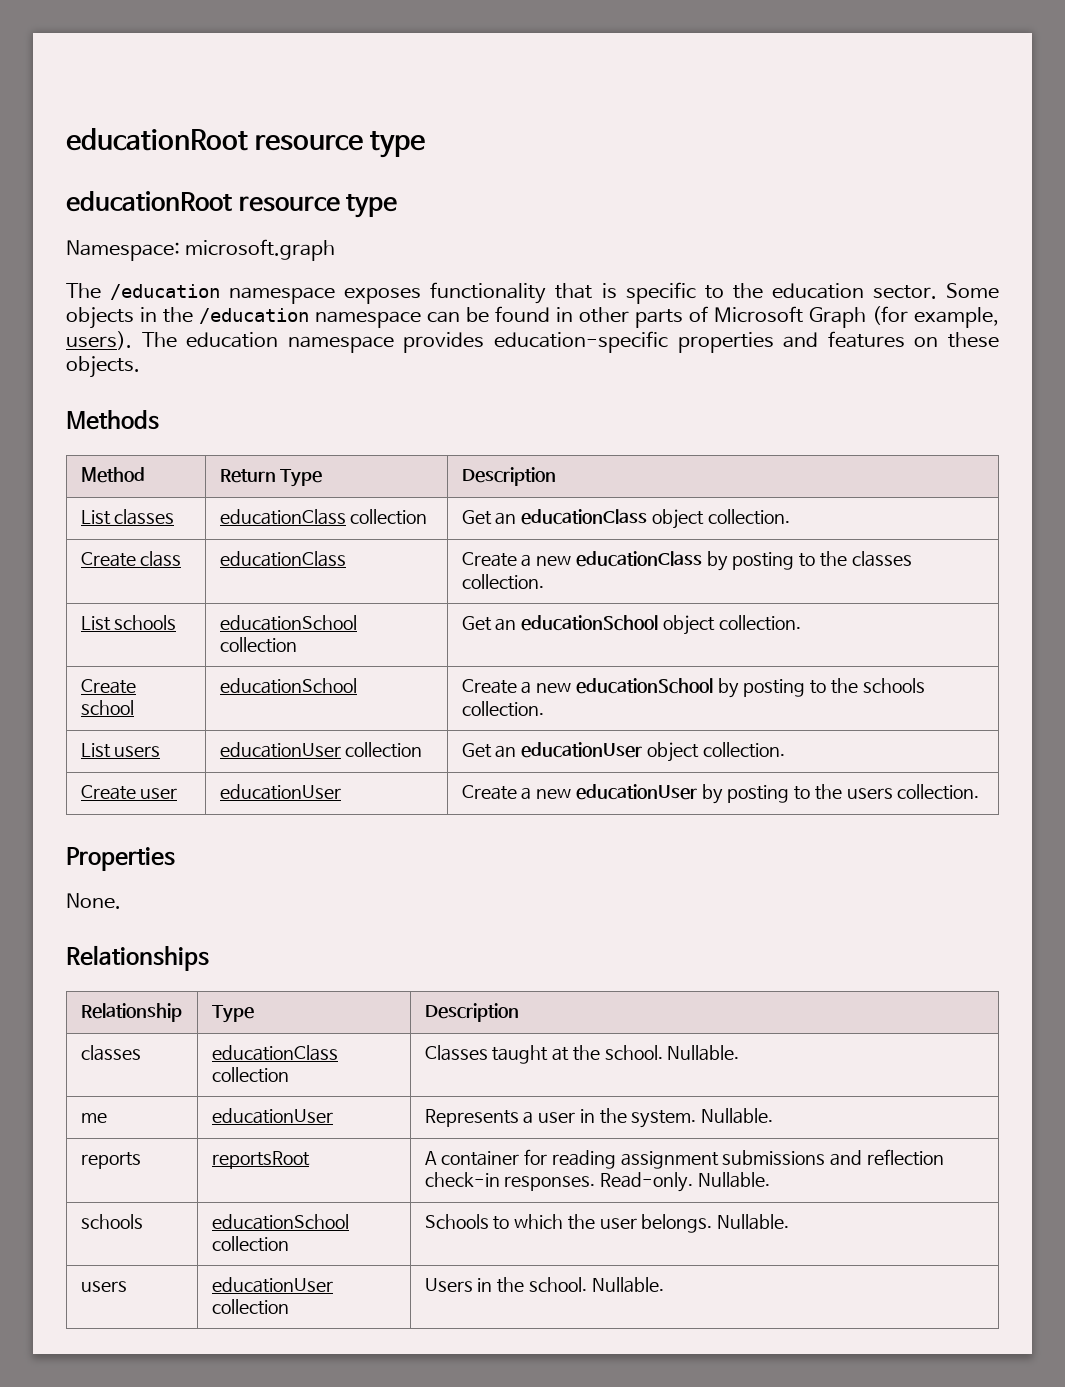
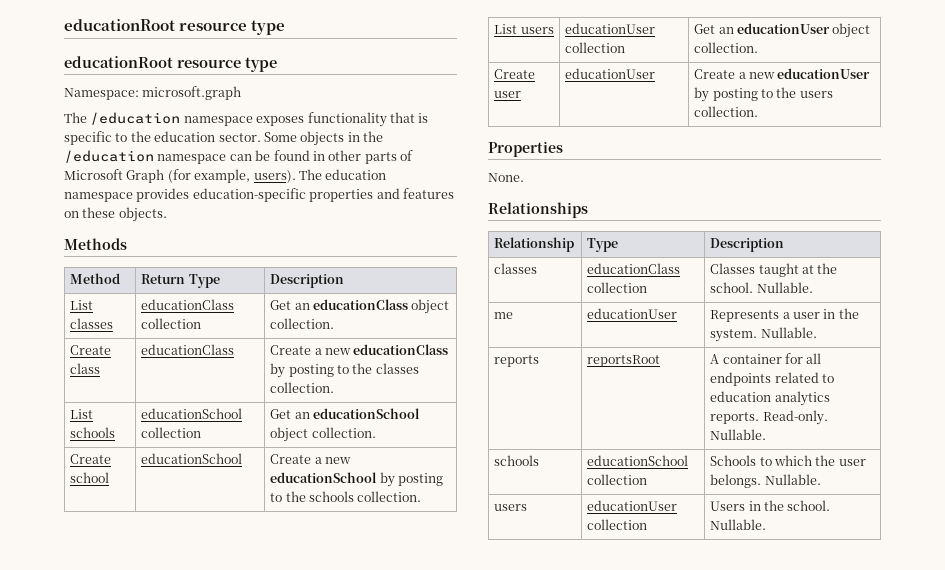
- reports | reportsRoot | A container for reading assignment submissions and reflection check-in responses. Read-only. Nullable.
+ reports | reportsRoot | A container for all endpoints related to education analytics reports. Read-only. Nullable.

